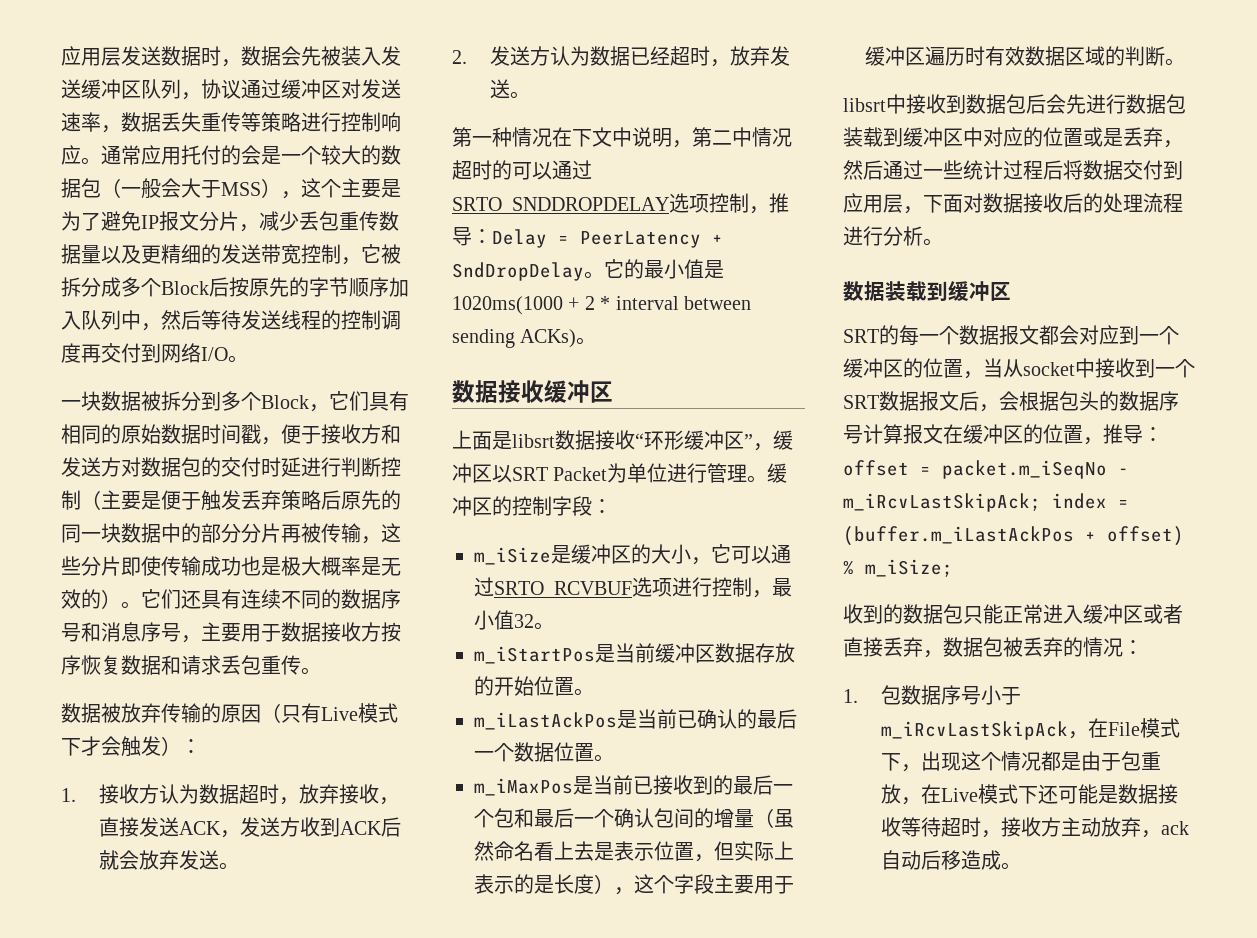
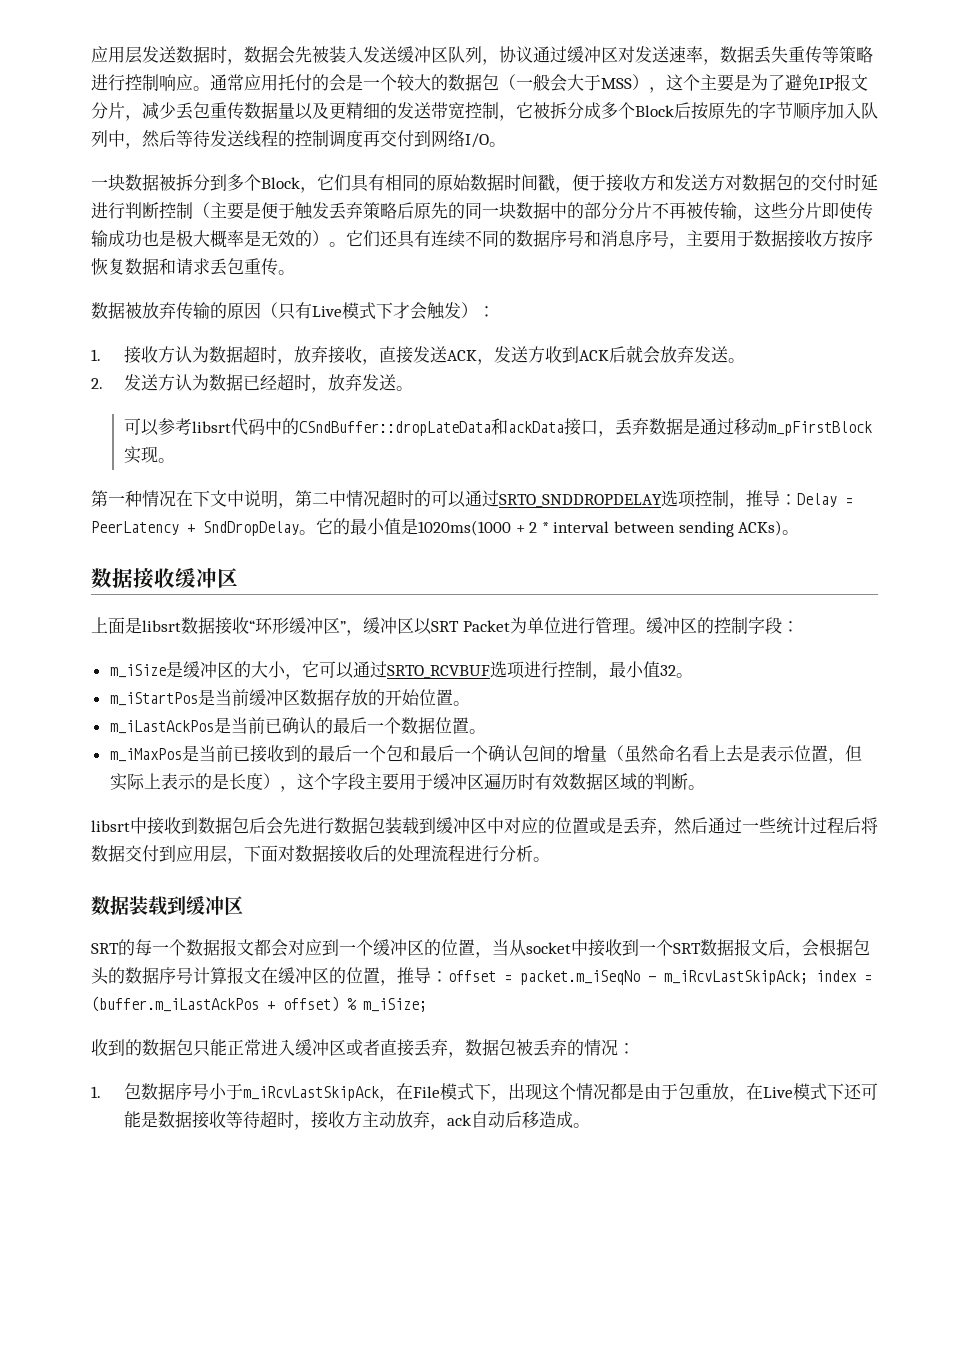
- 一块数据被拆分到多个Block，它们具有相同的原始数据时间戳，便于接收方和发送方对数据包的交付时延进行判断控制（主要是便于触发丢弃策略后原先的同一块数据中的部分分片再被传输，这些分片即使传输成功也是极大概率是无效的）。
+ 一块数据被拆分到多个Block，它们具有相同的原始数据时间戳，便于接收方和发送方对数据包的交付时延进行判断控制（主要是便于触发丢弃策略后原先的同一块数据中的部分分片不再被传输，这些分片即使传输成功也是极大概率是无效的）。
+ 可以参考libsrt代码中的CSndBuffer::dropLateData和ackData接口，丢弃数据是通过移动m_pFirstBlock实现。

